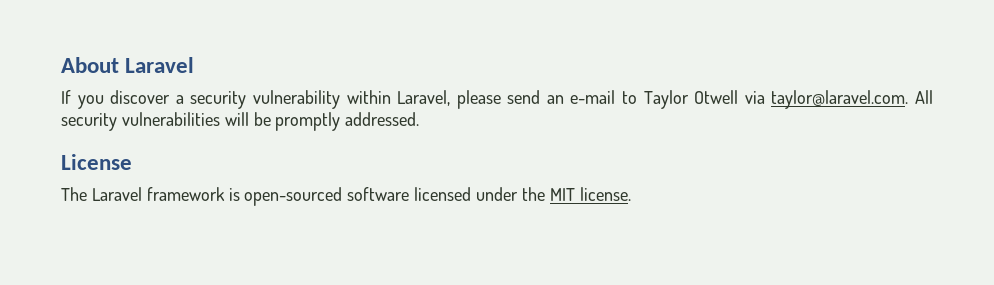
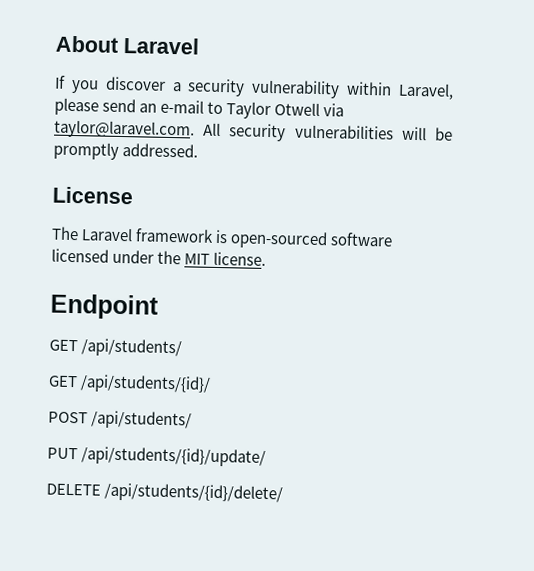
+ Endpoint
+ GET /api/students/
+ GET /api/students/{id}/
+ POST /api/students/
+ PUT /api/students/{id}/update/
+ DELETE /api/students/{id}/delete/

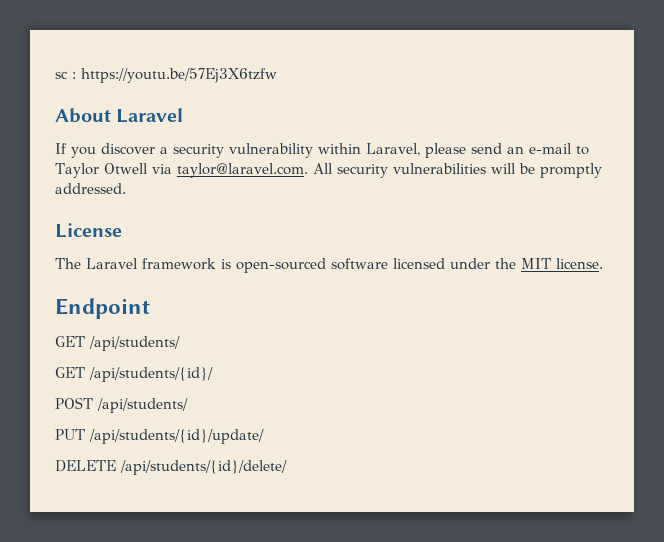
+ sc : https://youtu.be/57Ej3X6tzfw

